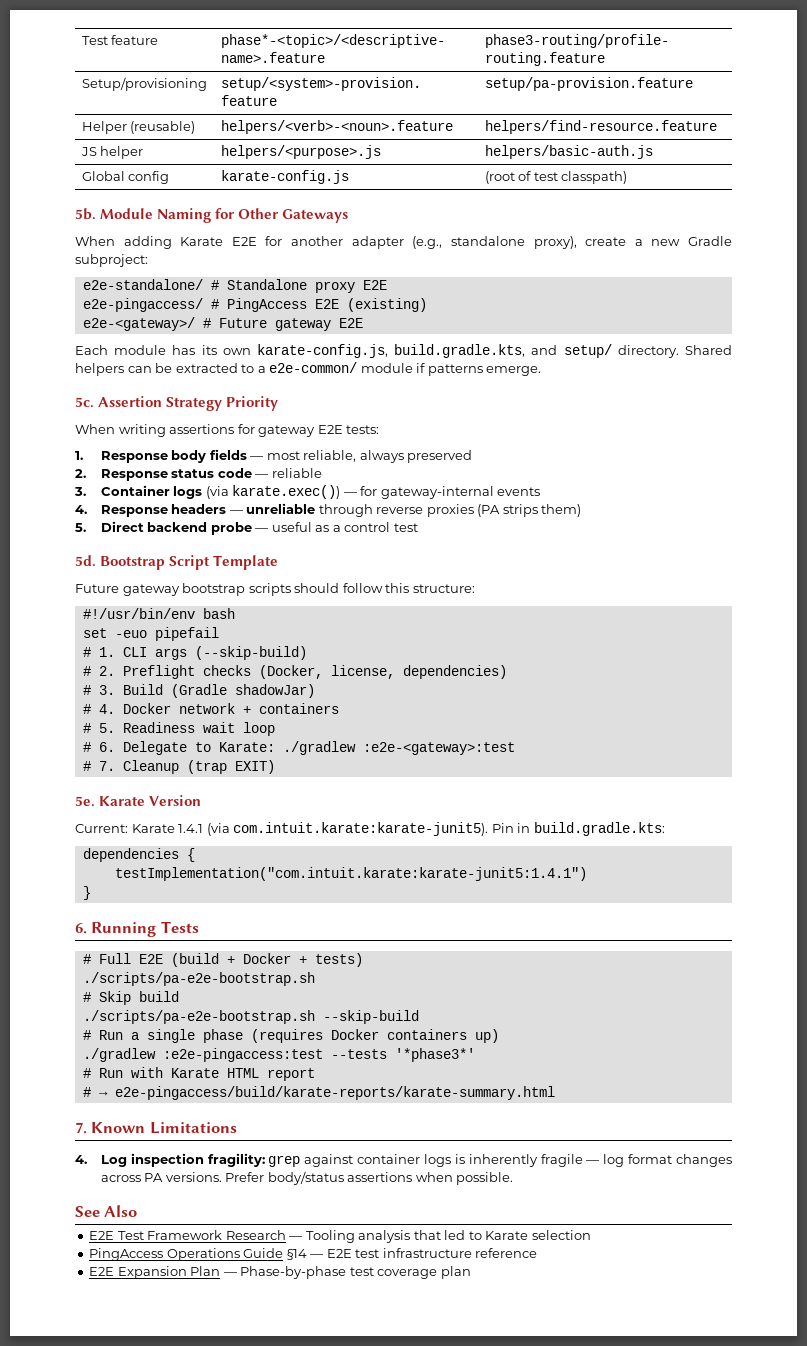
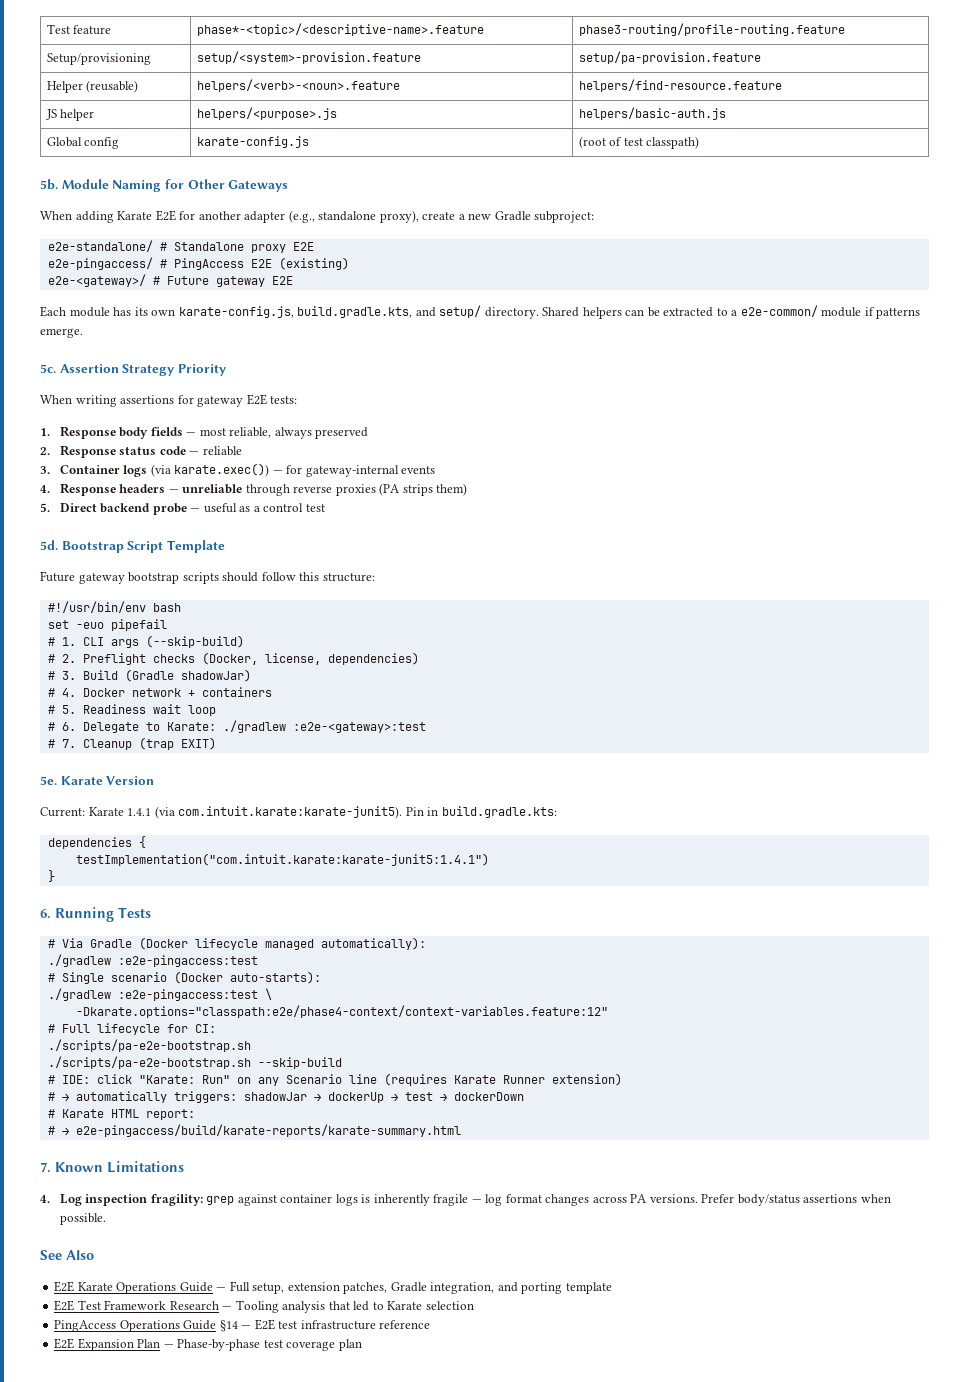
- # Full E2E (build + Docker + tests)
+ # Via Gradle (Docker lifecycle managed automatically):
+ ./gradlew :e2e-pingaccess:test
+ # Single scenario (Docker auto-starts):
+ ./gradlew :e2e-pingaccess:test \
+ -Dkarate.options="classpath:e2e/phase4-context/context-variables.feature:12"
+ # Full lifecycle for CI:
  ./scripts/pa-e2e-bootstrap.sh
- # Skip build
  ./scripts/pa-e2e-bootstrap.sh --skip-build
- # Run a single phase (requires Docker containers up)
- ./gradlew :e2e-pingaccess:test --tests '*phase3*'
- # Run with Karate HTML report
+ # IDE: click "Karate: Run" on any Scenario line (requires Karate Runner extension)
+ # → automatically triggers: shadowJar → dockerUp → test → dockerDown
+ # Karate HTML report:
+ E2E Karate Operations Guide — Full setup, extension patches, Gradle integration, and porting template

